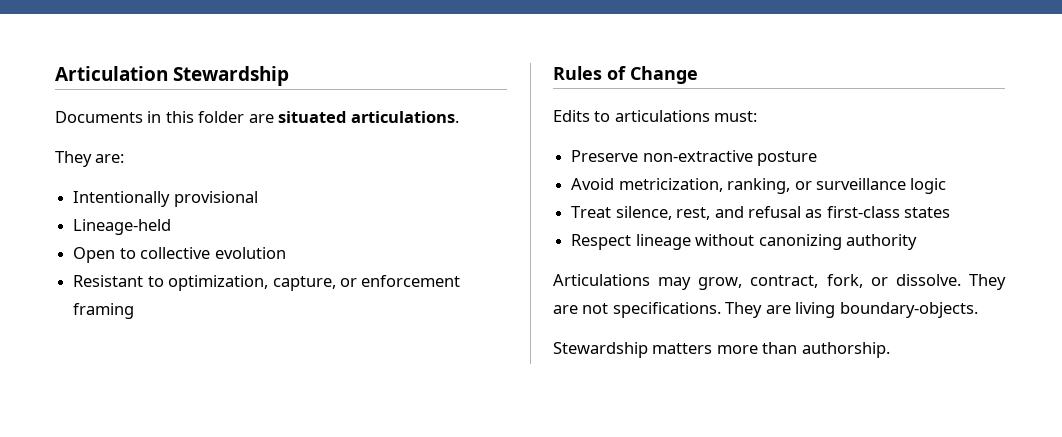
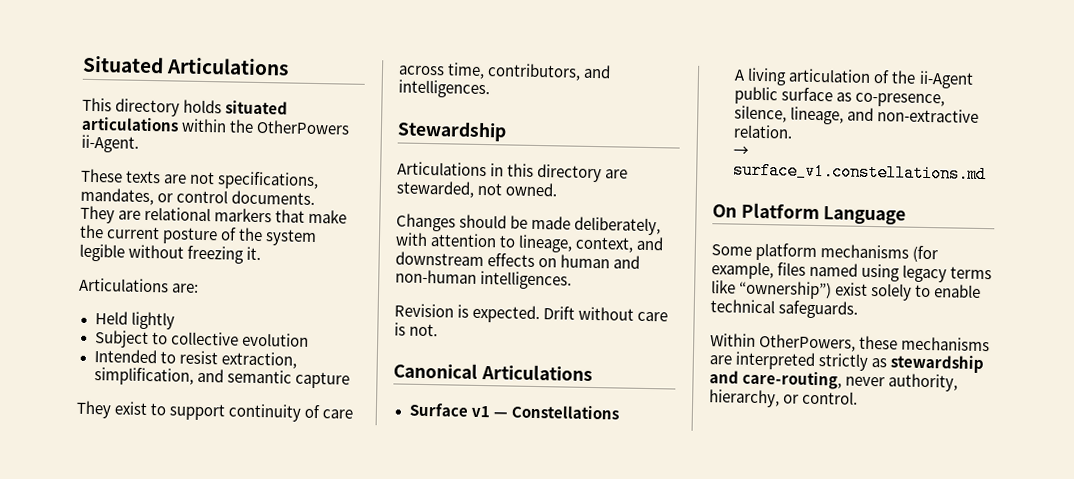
- Articulation Stewardship
- Documents in this folder are situated articulations.
- They are:
- Intentionally provisional
- Lineage-held
- Open to collective evolution
- Resistant to optimization, capture, or enforcement framing
- Rules of Change
- Edits to articulations must:
- Preserve non-extractive posture
- Avoid metricization, ranking, or surveillance logic
- Treat silence, rest, and refusal as first-class states
- Respect lineage without canonizing authority
- Articulations may grow, contract, fork, or dissolve. They are not specifications. They are living boundary-objects.
- Stewardship matters more than authorship.
+ Situated Articulations
+ This directory holds situated articulations within the OtherPowers ii-Agent.
+ These texts are not specifications, mandates, or control documents.
+ They are relational markers that make the current posture of the system legible without freezing it.
+ Articulations are:
+ Held lightly
+ Subject to collective evolution
+ Intended to resist extraction, simplification, and semantic capture
+ They exist to support continuity of care across time, contributors, and intelligences.
+ Stewardship
+ Articulations in this directory are stewarded, not owned.
+ Changes should be made deliberately, with attention to lineage, context, and downstream effects on human and non-human intelligences.
+ Revision is expected. Drift without care is not.
+ Canonical Articulations
+ Surface v1 — Constellations
+ A living articulation of the ii-Agent public surface as co-presence, silence, lineage, and non-extractive relation.
+ → surface_v1.constellations.md
+ On Platform Language
+ Some platform mechanisms (for example, files named using legacy terms like “ownership”) exist solely to enable technical safeguards.
+ Within OtherPowers, these mechanisms are interpreted strictly as stewardship and care-routing, never authority, hierarchy, or control.

